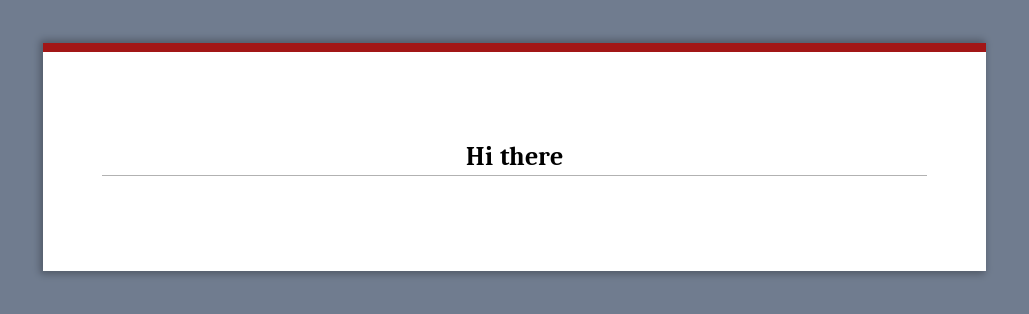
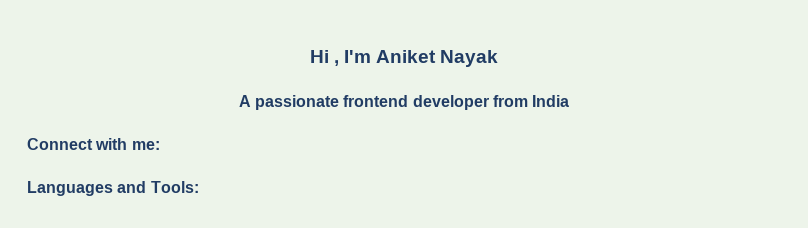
- Hi there
+ Hi , I'm Aniket Nayak
+ A passionate frontend developer from India
+ Connect with me:
+ Languages and Tools:

